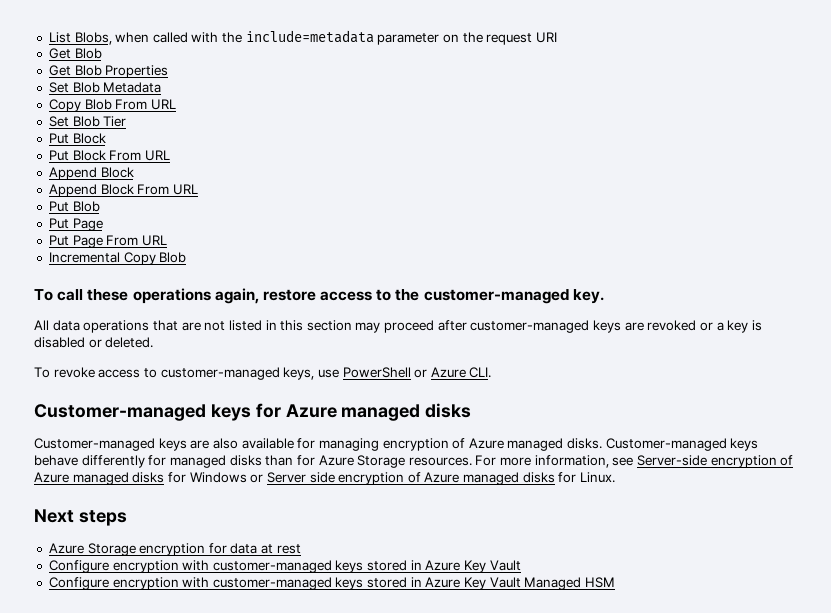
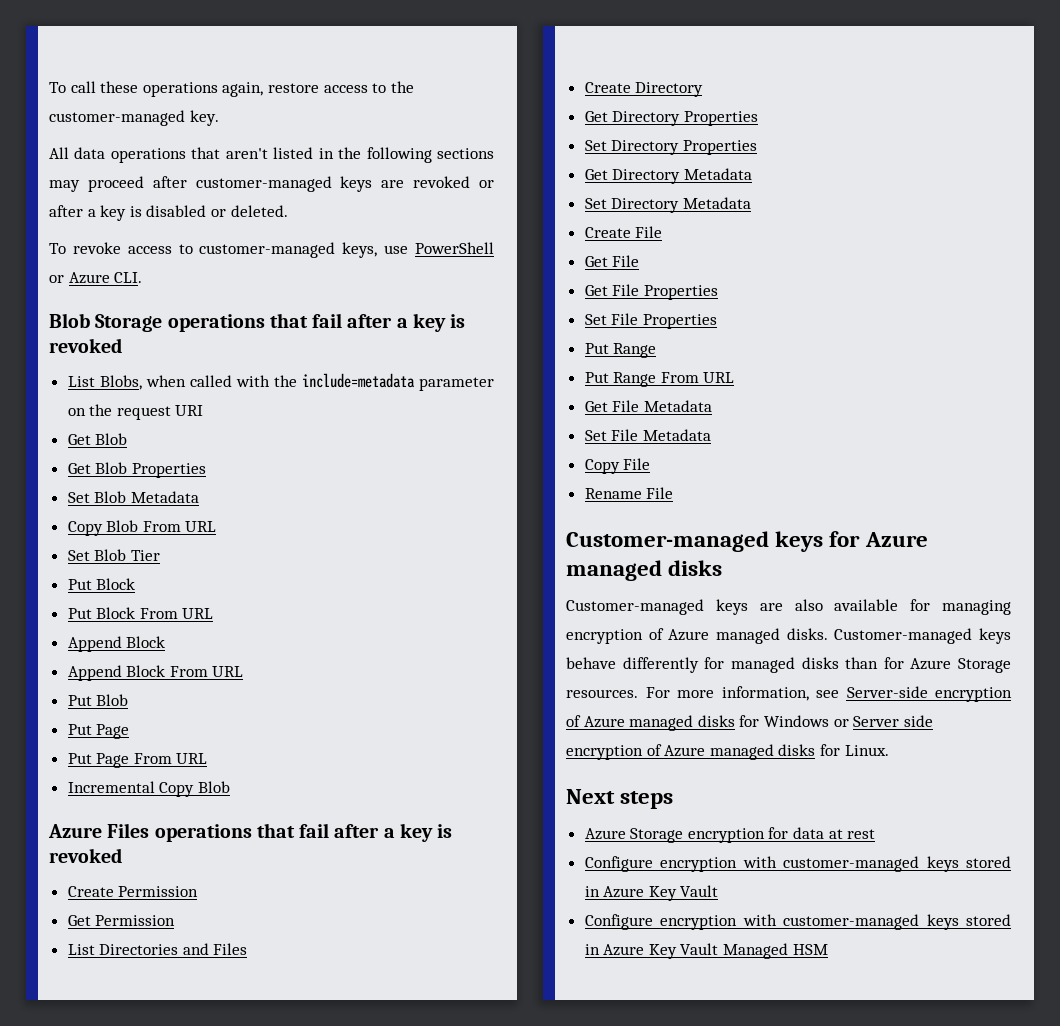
+ To call these operations again, restore access to the customer-managed key.
+ All data operations that aren't listed in the following sections may proceed after customer-managed keys are revoked or after a key is disabled or deleted.
+ To revoke access to customer-managed keys, use PowerShell or Azure CLI.
+ Blob Storage operations that fail after a key is revoked
- To call these operations again, restore access to the customer-managed key.
- All data operations that are not listed in this section may proceed after customer-managed keys are revoked or a key is disabled or deleted.
- To revoke access to customer-managed keys, use PowerShell or Azure CLI.
+ Azure Files operations that fail after a key is revoked
+ Create Permission
+ Get Permission
+ List Directories and Files
+ Create Directory
+ Get Directory Properties
+ Set Directory Properties
+ Get Directory Metadata
+ Set Directory Metadata
+ Create File
+ Get File
+ Get File Properties
+ Set File Properties
+ Put Range
+ Put Range From URL
+ Get File Metadata
+ Set File Metadata
+ Copy File
+ Rename File

